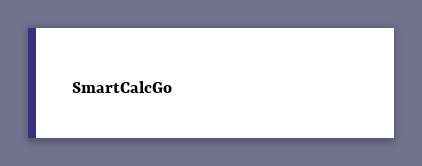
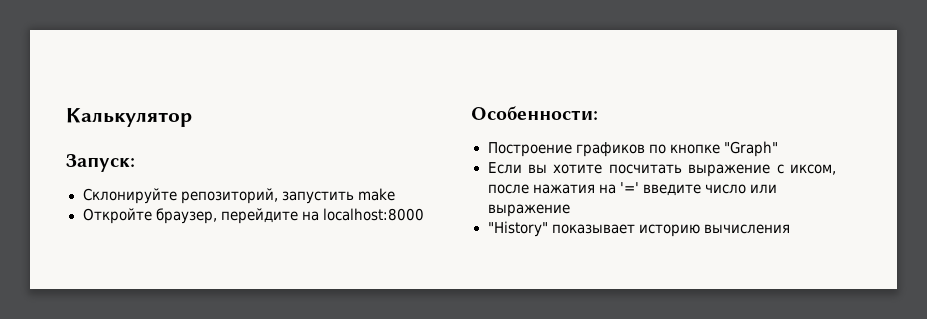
- SmartCalcGo
+ Калькулятор
+ Запуск:
+ Склонируйте репозиторий, запустить make
+ Откройте браузер, перейдите на localhost:8000
+ Особенности:
+ Построение графиков по кнопке "Graph"
+ Если вы хотите посчитать выражение с иксом, после нажатия на '=' введите число или выражение
+ "History" показывает историю вычисления

